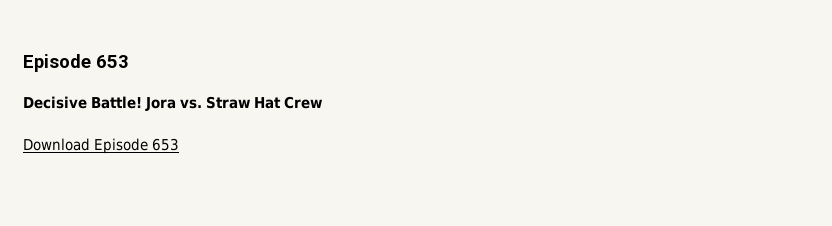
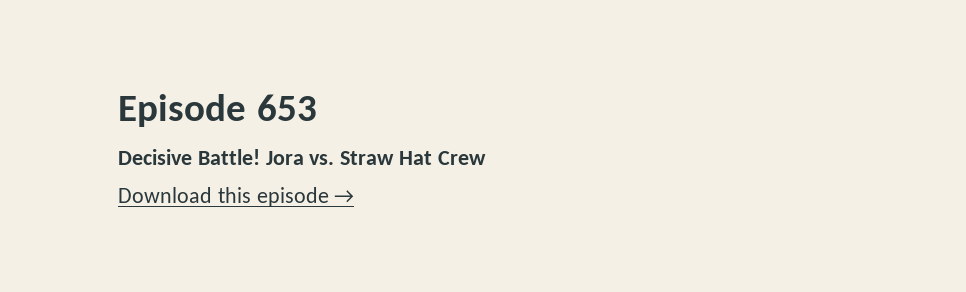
- Download Episode 653
+ Download this episode →

